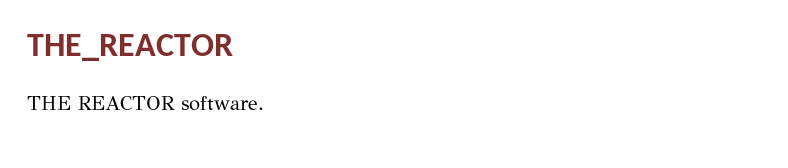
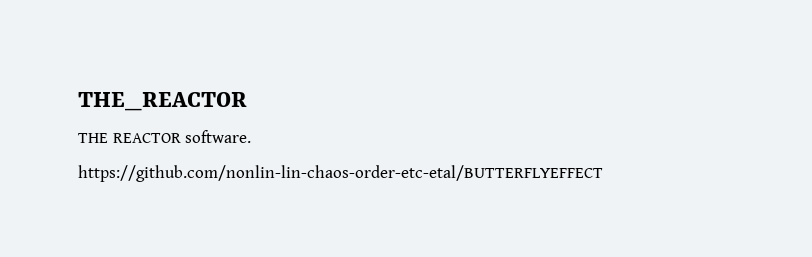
+ https://github.com/nonlin-lin-chaos-order-etc-etal/BUTTERFLYEFFECT

